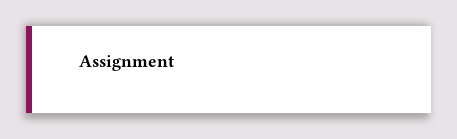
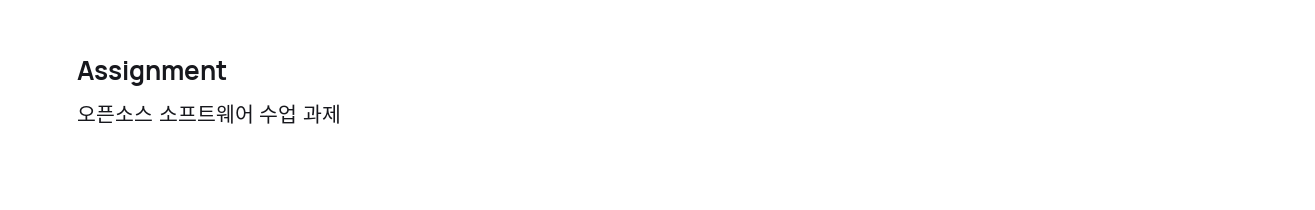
+ 오픈소스 소프트웨어 수업 과제

